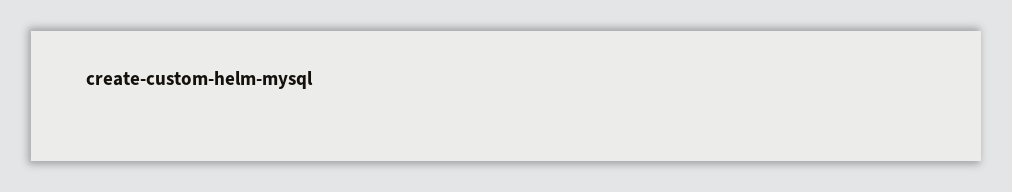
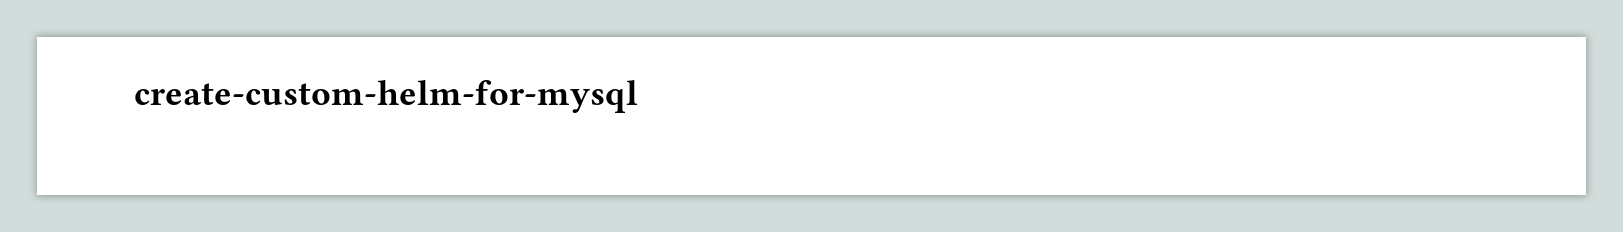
- create-custom-helm-mysql
+ create-custom-helm-for-mysql

